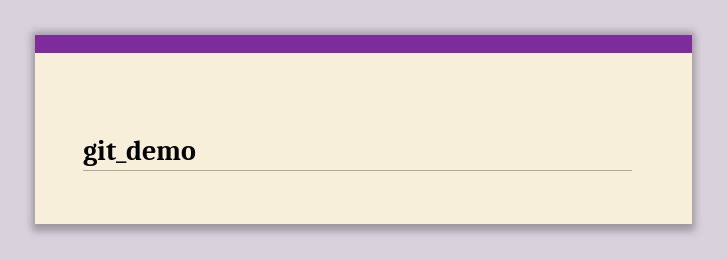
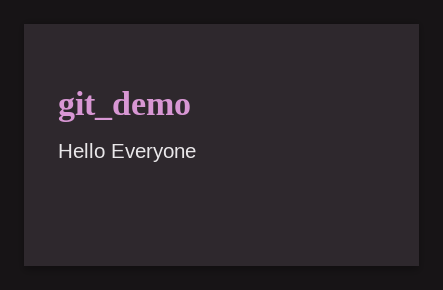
+ Hello Everyone

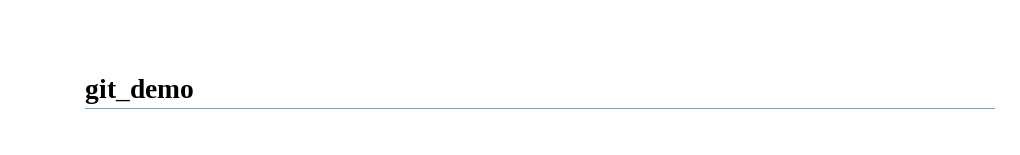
- Hello Everyone

